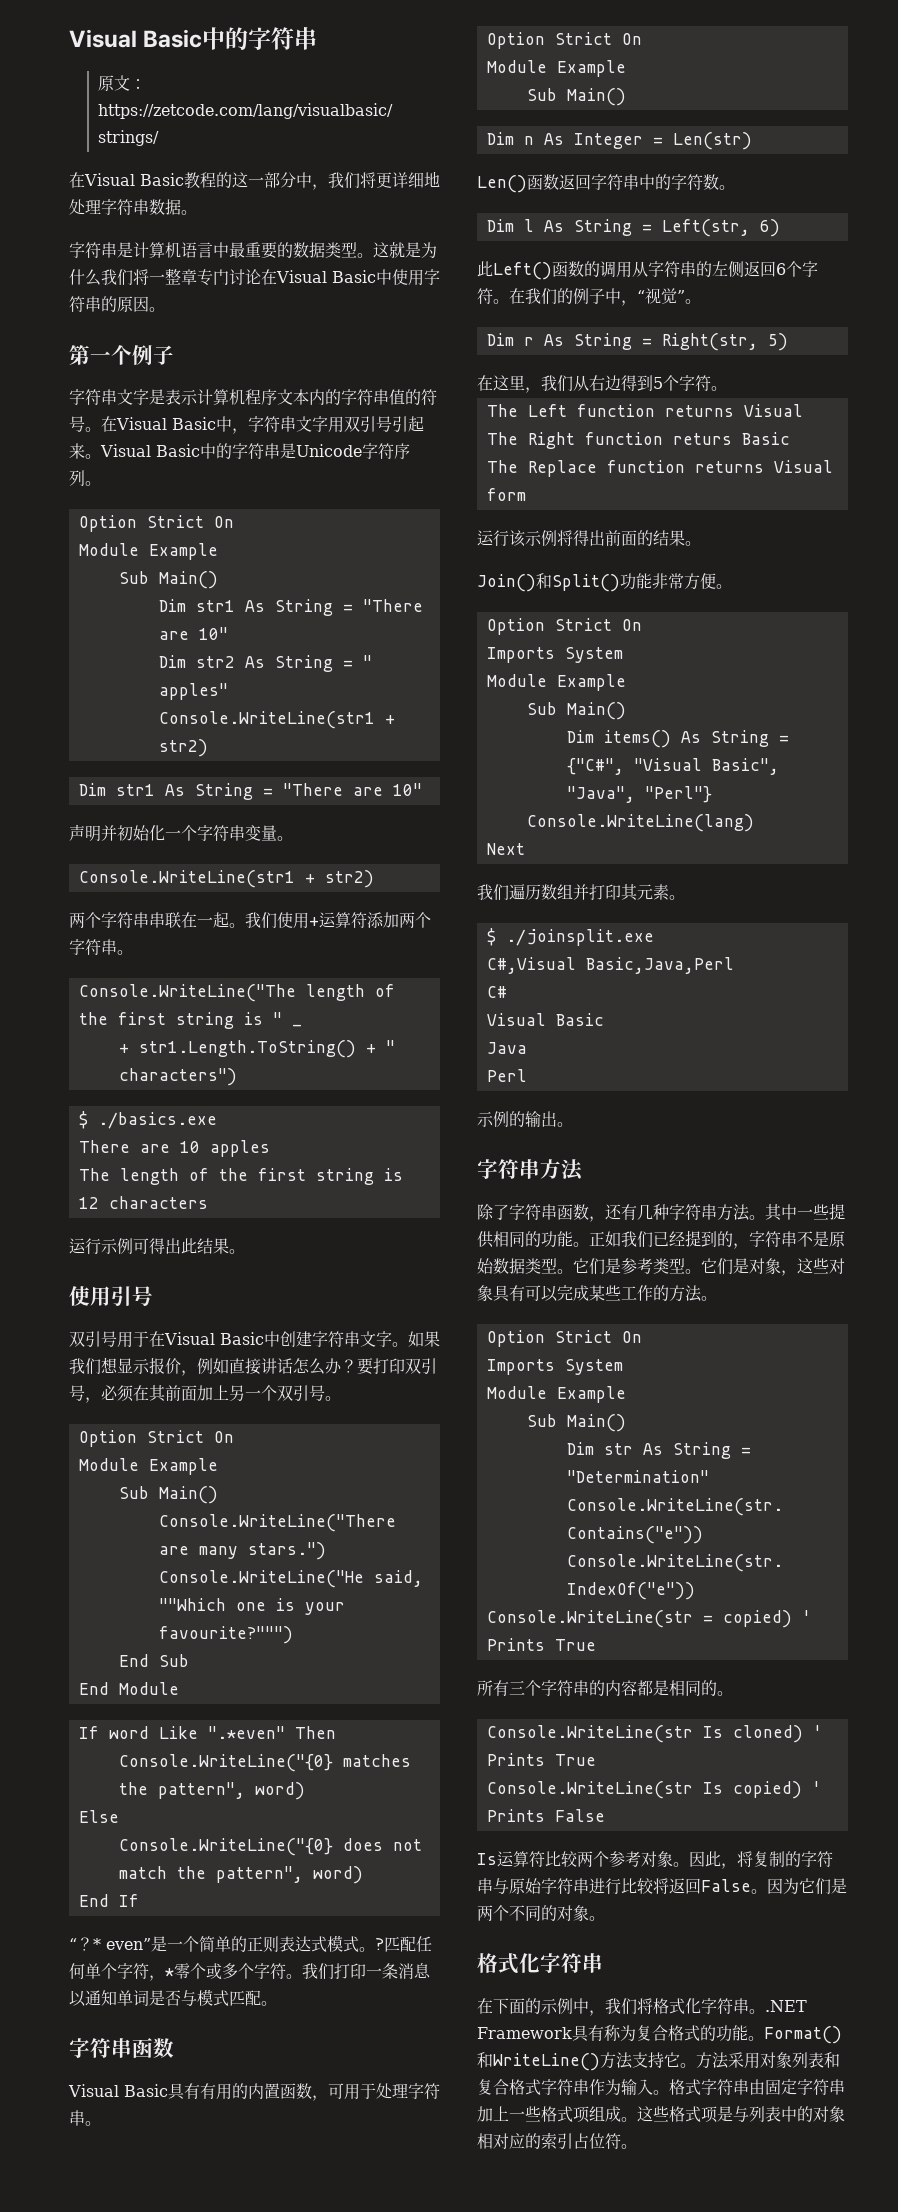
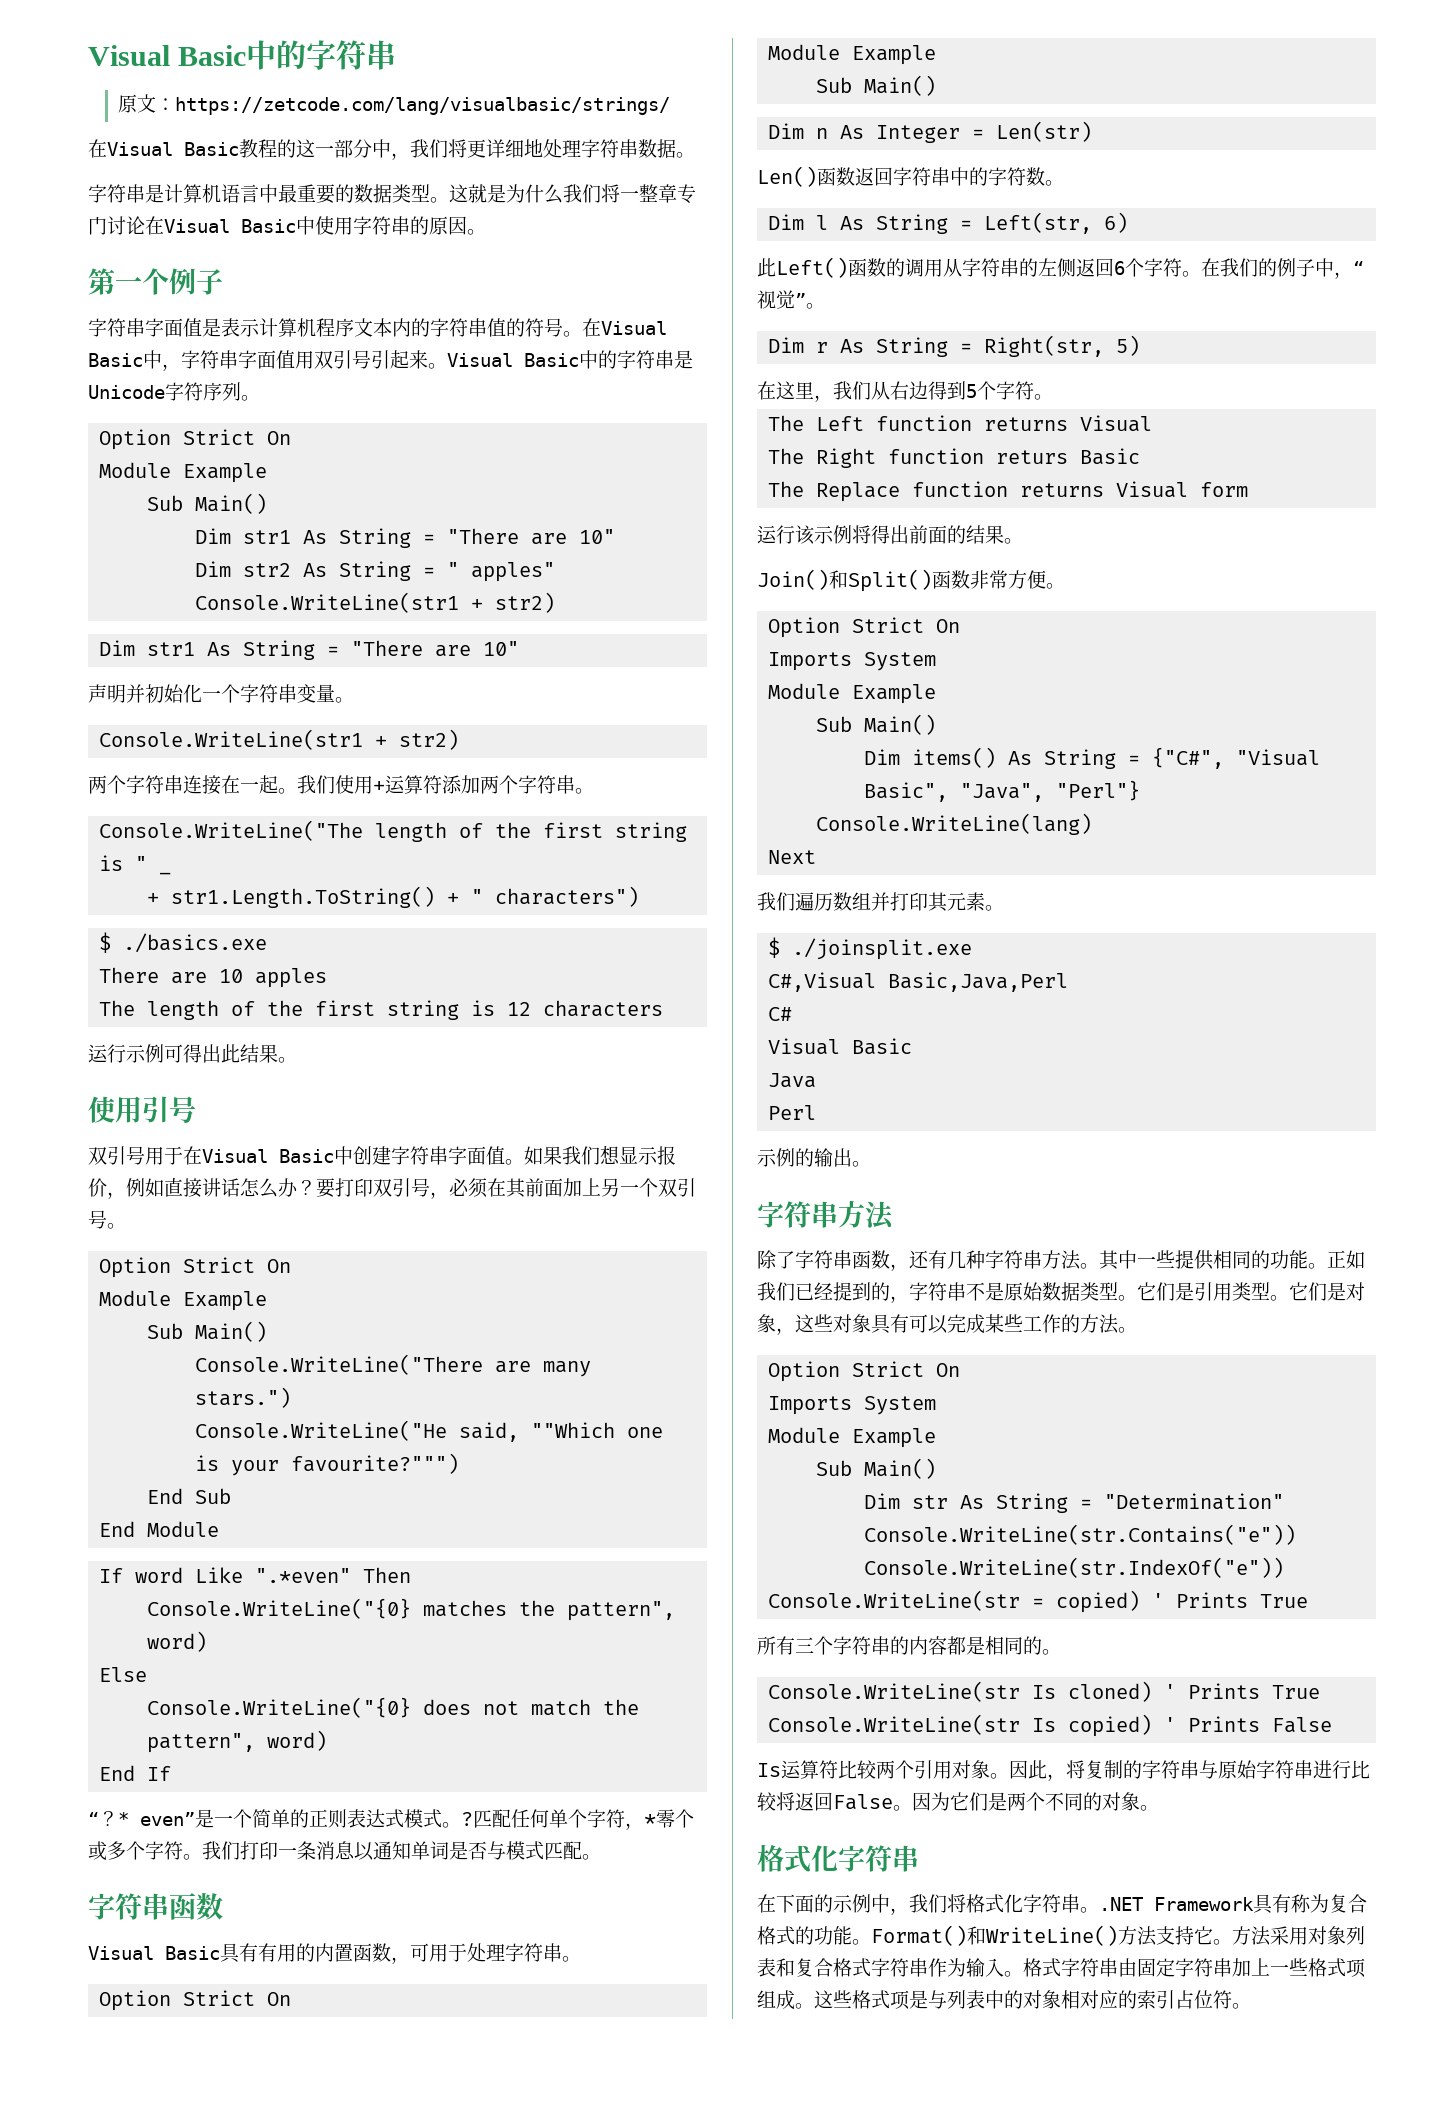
- 字符串文字是表示计算机程序文本内的字符串值的符号。
+ 字符串字面值是表示计算机程序文本内的字符串值的符号。
- 在Visual Basic中，字符串文字用双引号引起来。
+ 在Visual Basic中，字符串字面值用双引号引起来。
- 两个字符串串联在一起。
+ 两个字符串连接在一起。
- 双引号用于在Visual Basic中创建字符串文字。
+ 双引号用于在Visual Basic中创建字符串字面值。
- Join()和Split()功能非常方便。
+ Join()和Split()函数非常方便。
- 它们是参考类型。
+ 它们是引用类型。
- Is运算符比较两个参考对象。
+ Is运算符比较两个引用对象。

